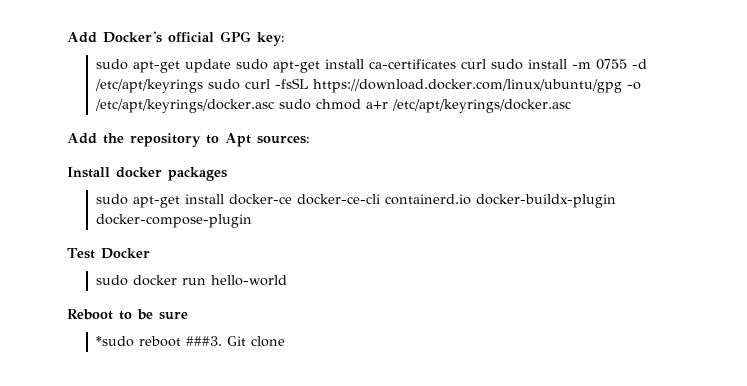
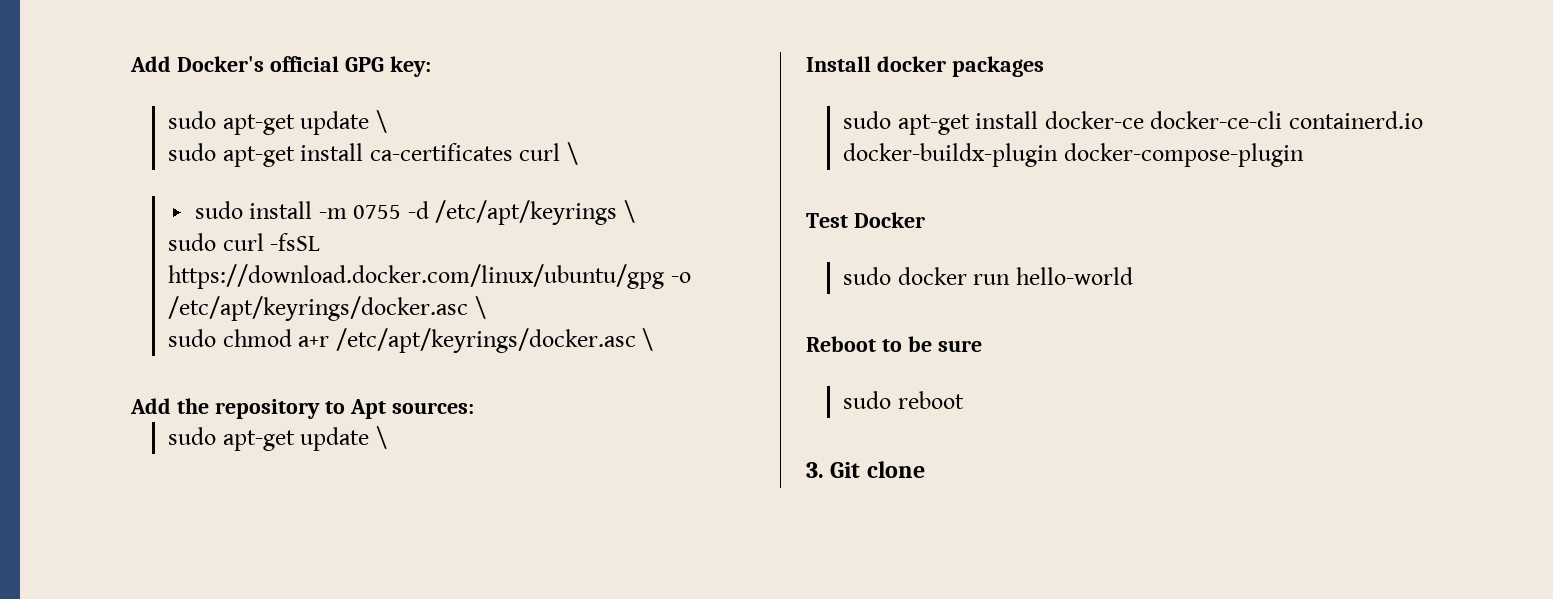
  Add Docker's official GPG key:
- sudo apt-get update sudo apt-get install ca-certificates curl sudo install -m 0755 -d /etc/apt/keyrings sudo curl -fsSL https://download.docker.com/linux/ubuntu/gpg -o /etc/apt/keyrings/docker.asc sudo chmod a+r /etc/apt/keyrings/docker.asc
+ sudo apt-get update \
+ sudo apt-get install ca-certificates curl \
+ sudo install -m 0755 -d /etc/apt/keyrings \
+ sudo curl -fsSL https://download.docker.com/linux/ubuntu/gpg -o /etc/apt/keyrings/docker.asc \
+ sudo chmod a+r /etc/apt/keyrings/docker.asc \
  Add the repository to Apt sources:
+ sudo apt-get update \
- *sudo reboot ###3. Git clone
+ sudo reboot
+ 3. Git clone

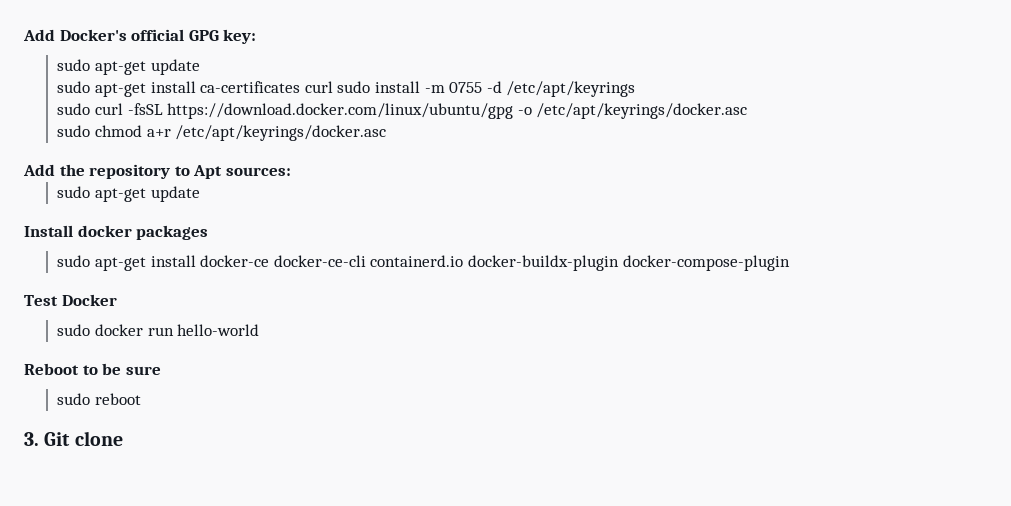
  Add Docker's official GPG key:
- sudo apt-get update \
+ sudo apt-get update
- sudo apt-get install ca-certificates curl \
- sudo install -m 0755 -d /etc/apt/keyrings \
+ sudo apt-get install ca-certificates curl sudo install -m 0755 -d /etc/apt/keyrings
- sudo curl -fsSL https://download.docker.com/linux/ubuntu/gpg -o /etc/apt/keyrings/docker.asc \
+ sudo curl -fsSL https://download.docker.com/linux/ubuntu/gpg -o /etc/apt/keyrings/docker.asc
- sudo chmod a+r /etc/apt/keyrings/docker.asc \
+ sudo chmod a+r /etc/apt/keyrings/docker.asc
  Add the repository to Apt sources:
- sudo apt-get update \
+ sudo apt-get update

